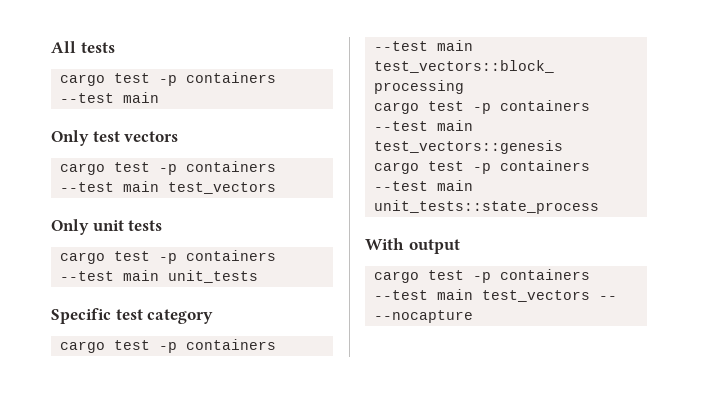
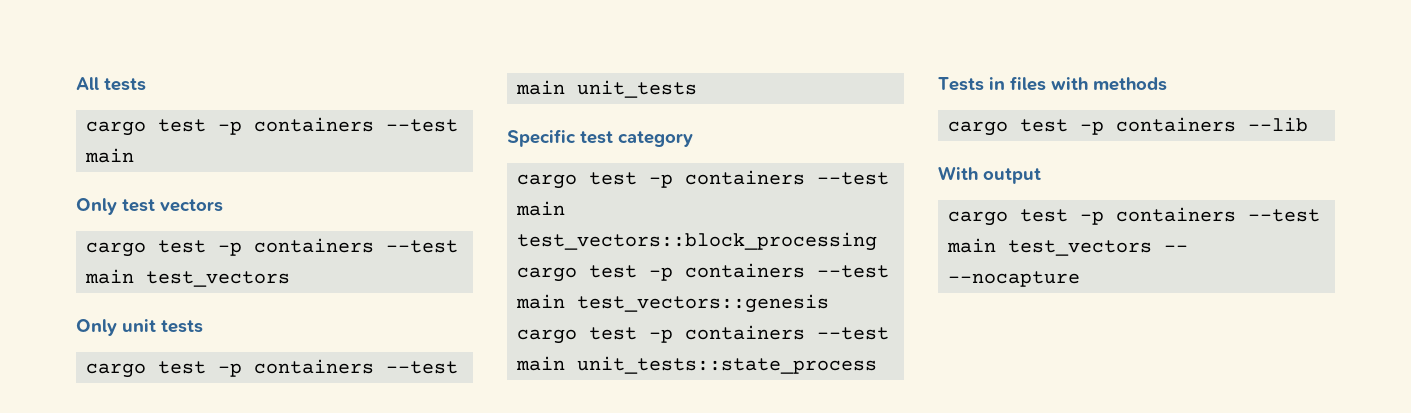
+ Tests in files with methods
+ cargo test -p containers --lib

